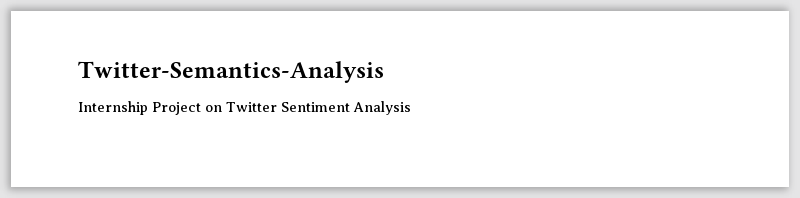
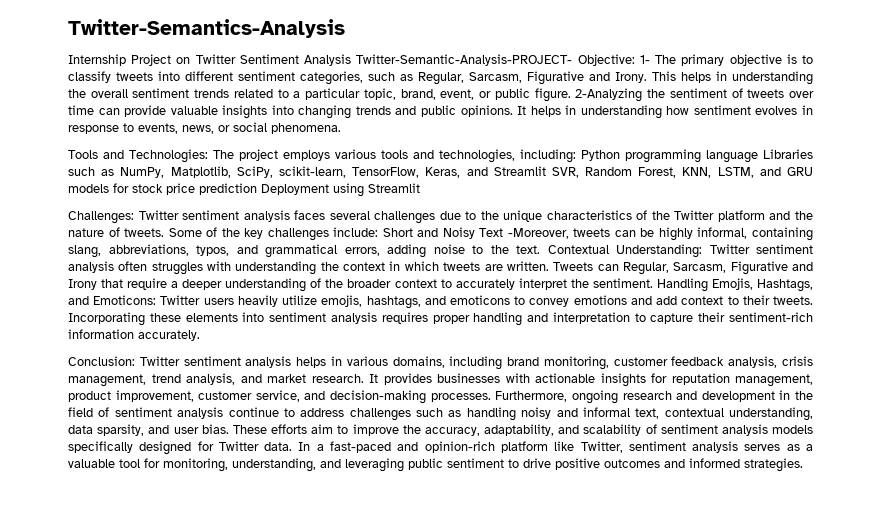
- Internship Project on Twitter Sentiment Analysis
+ Internship Project on Twitter Sentiment Analysis Twitter-Semantic-Analysis-PROJECT- Objective: 1- The primary objective is to classify tweets into different sentiment categories, such as Regular, Sarcasm, Figurative and Irony. This helps in understanding the overall sentiment trends related to a particular topic, brand, event, or public figure. 2-Analyzing the sentiment of tweets over time can provide valuable insights into changing trends and public opinions. It helps in understanding how sentiment evolves in response to events, news, or social phenomena.
+ Tools and Technologies: The project employs various tools and technologies, including: Python programming language Libraries such as NumPy, Matplotlib, SciPy, scikit-learn, TensorFlow, Keras, and Streamlit SVR, Random Forest, KNN, LSTM, and GRU models for stock price prediction Deployment using Streamlit
+ Challenges: Twitter sentiment analysis faces several challenges due to the unique characteristics of the Twitter platform and the nature of tweets. Some of the key challenges include: Short and Noisy Text -Moreover, tweets can be highly informal, containing slang, abbreviations, typos, and grammatical errors, adding noise to the text. Contextual Understanding: Twitter sentiment analysis often struggles with understanding the context in which tweets are written. Tweets can Regular, Sarcasm, Figurative and Irony that require a deeper understanding of the broader context to accurately interpret the sentiment. Handling Emojis, Hashtags, and Emoticons: Twitter users heavily utilize emojis, hashtags, and emoticons to convey emotions and add context to their tweets. Incorporating these elements into sentiment analysis requires proper handling and interpretation to capture their sentiment-rich information accurately.
+ Conclusion: Twitter sentiment analysis helps in various domains, including brand monitoring, customer feedback analysis, crisis management, trend analysis, and market research. It provides businesses with actionable insights for reputation management, product improvement, customer service, and decision-making processes. Furthermore, ongoing research and development in the field of sentiment analysis continue to address challenges such as handling noisy and informal text, contextual understanding, data sparsity, and user bias. These efforts aim to improve the accuracy, adaptability, and scalability of sentiment analysis models specifically designed for Twitter data. In a fast-paced and opinion-rich platform like Twitter, sentiment analysis serves as a valuable tool for monitoring, understanding, and leveraging public sentiment to drive positive outcomes and informed strategies.

